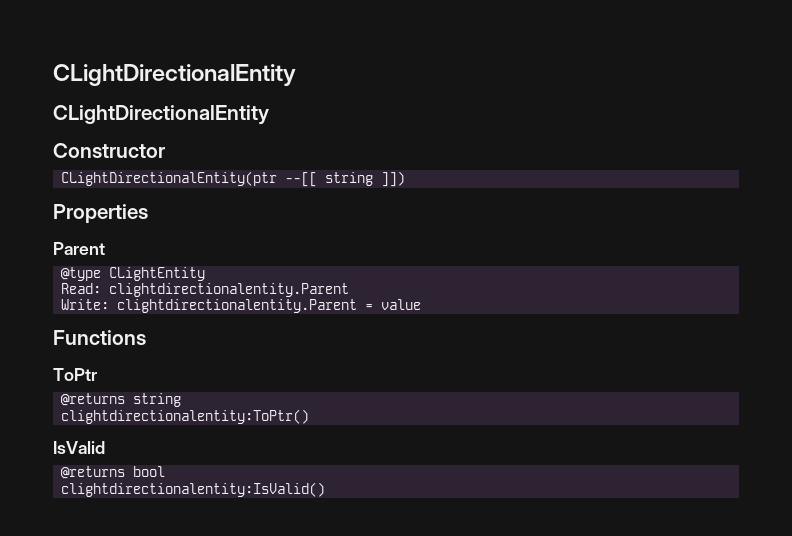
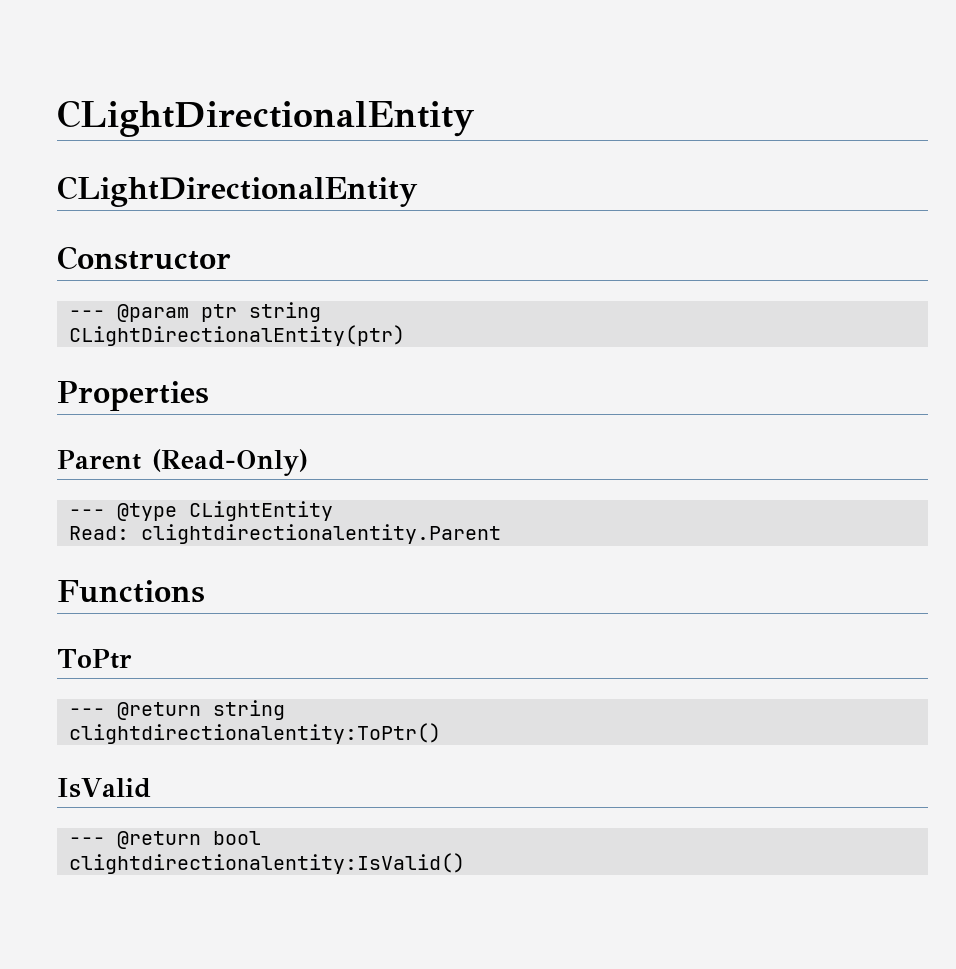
- CLightDirectionalEntity(ptr --[[ string ]])
+ --- @param ptr string
+ CLightDirectionalEntity(ptr)
- Parent
- @type CLightEntity
+ Parent (Read-Only)
+ --- @type CLightEntity
- Write: clightdirectionalentity.Parent = value
- @returns string
+ --- @return string
- @returns bool
+ --- @return bool

